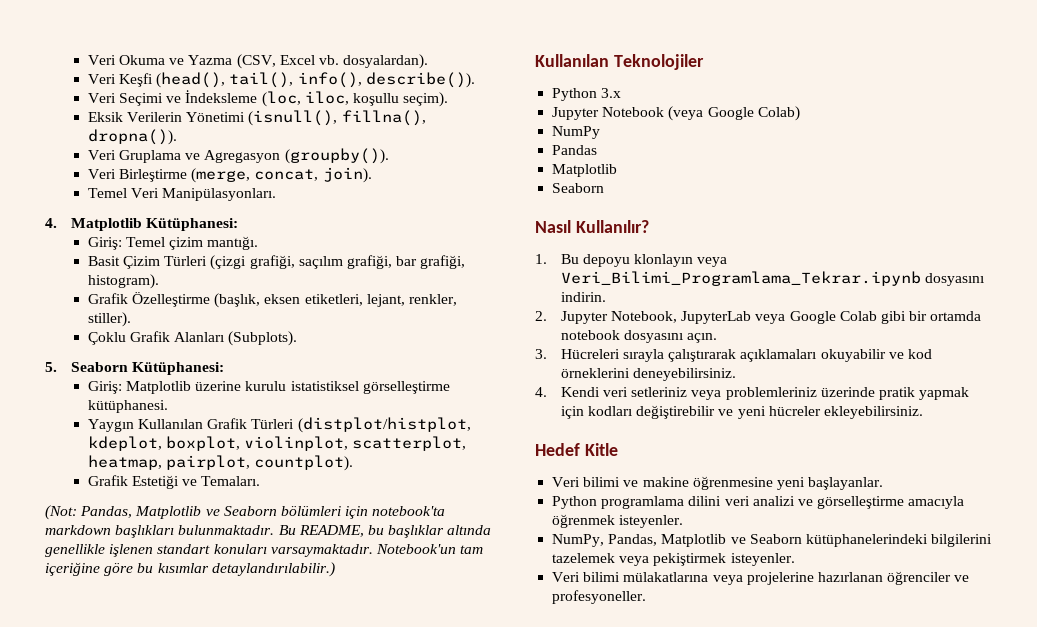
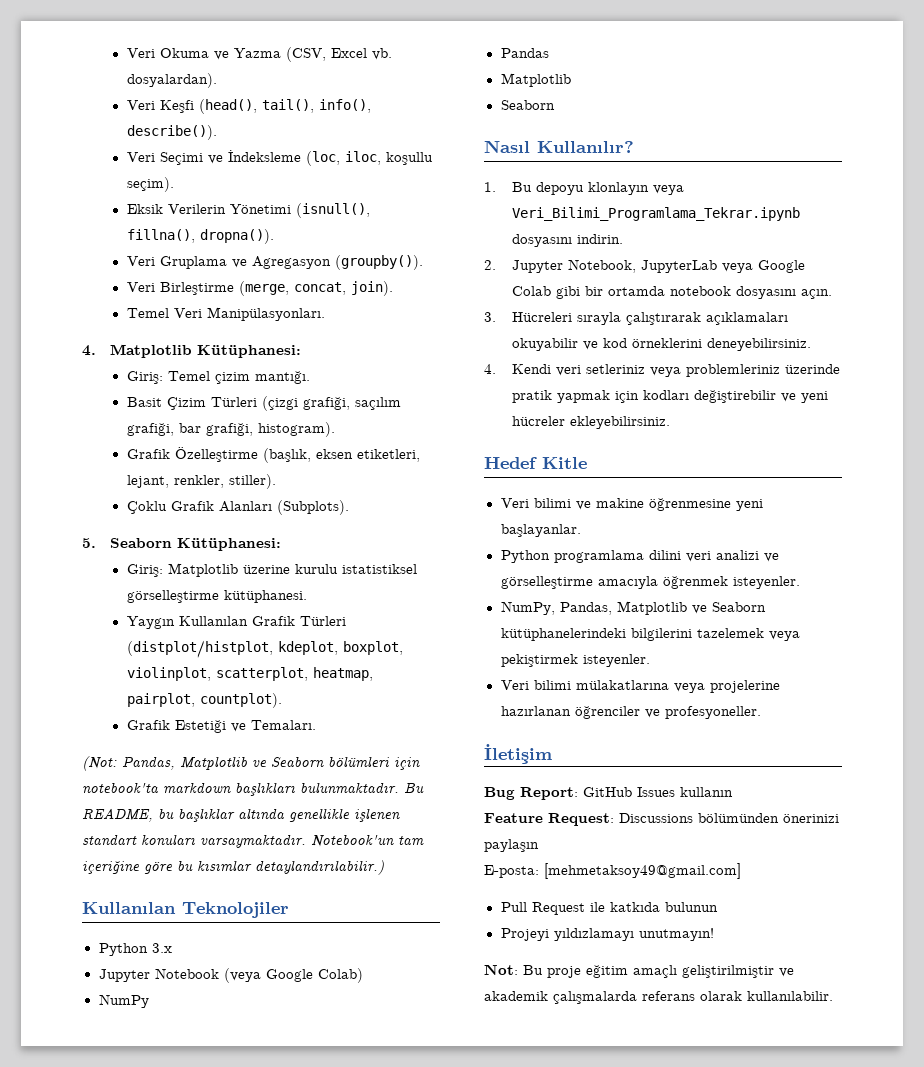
+ İletişim
+ Bug Report: GitHub Issues kullanın
+ Feature Request: Discussions bölümünden önerinizi paylaşın
+ E-posta: [mehmetaksoy49@gmail.com]
+ Pull Request ile katkıda bulunun
+ Projeyi yıldızlamayı unutmayın!
+ Not: Bu proje eğitim amaçlı geliştirilmiştir ve akademik çalışmalarda referans olarak kullanılabilir.

